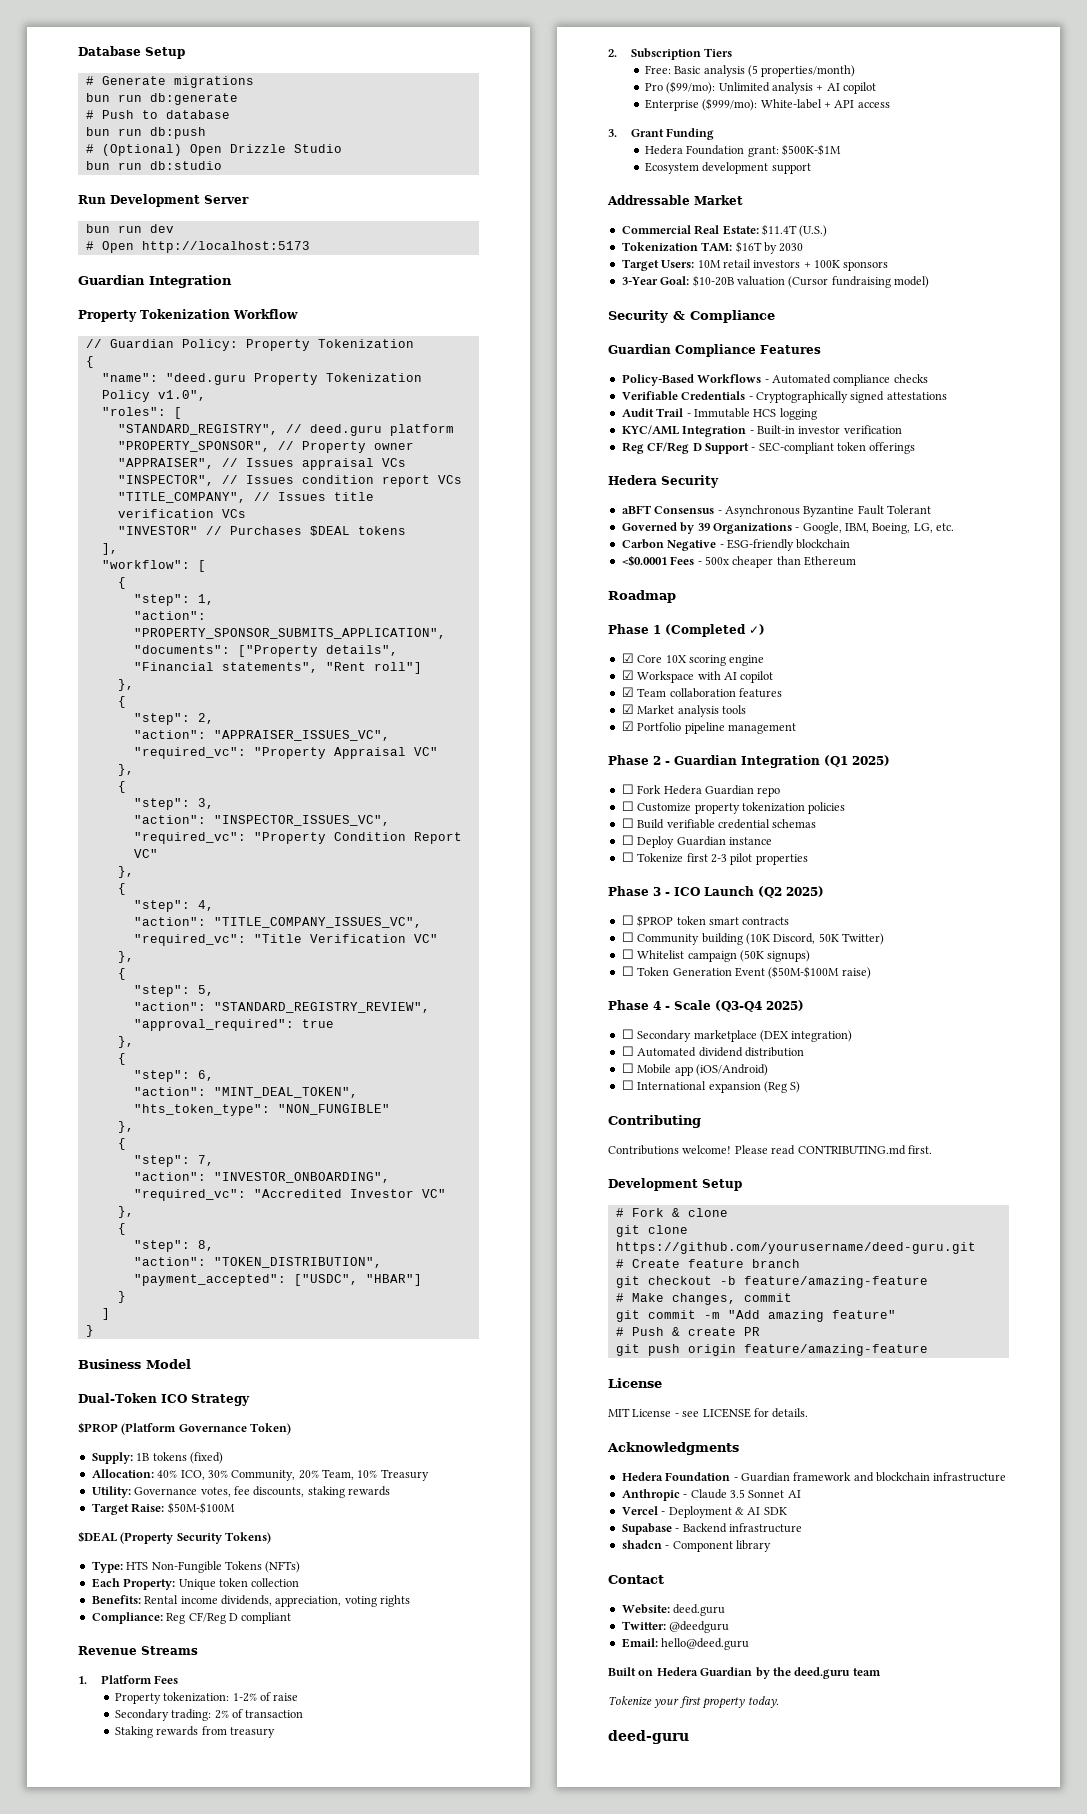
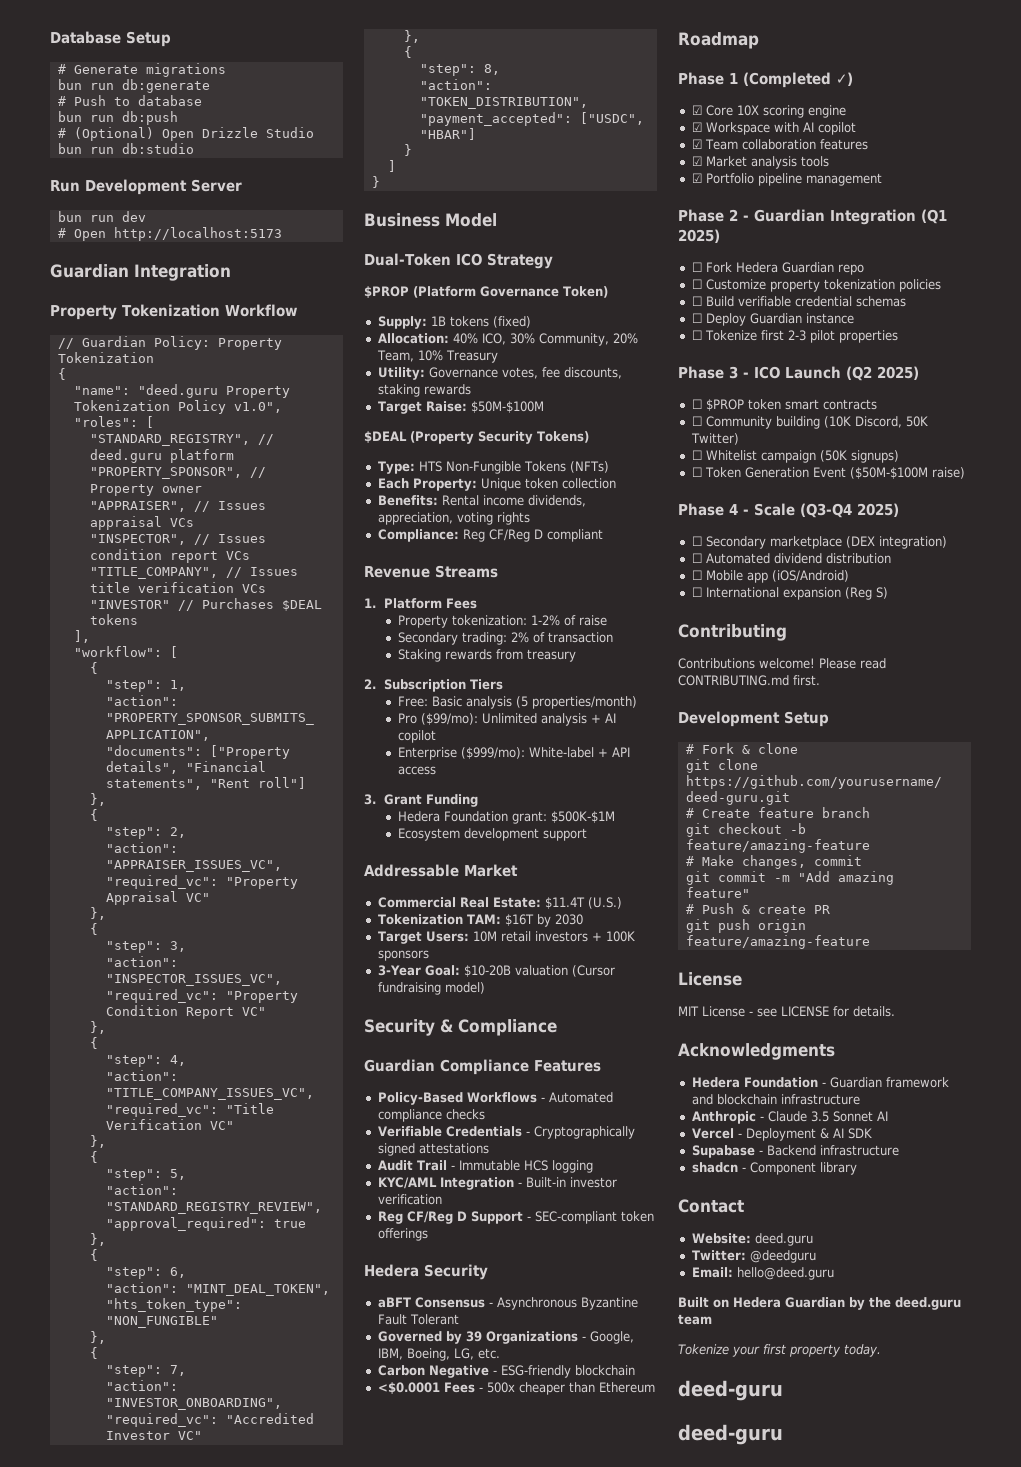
  Tokenize your first property today.
+ deed-guru

